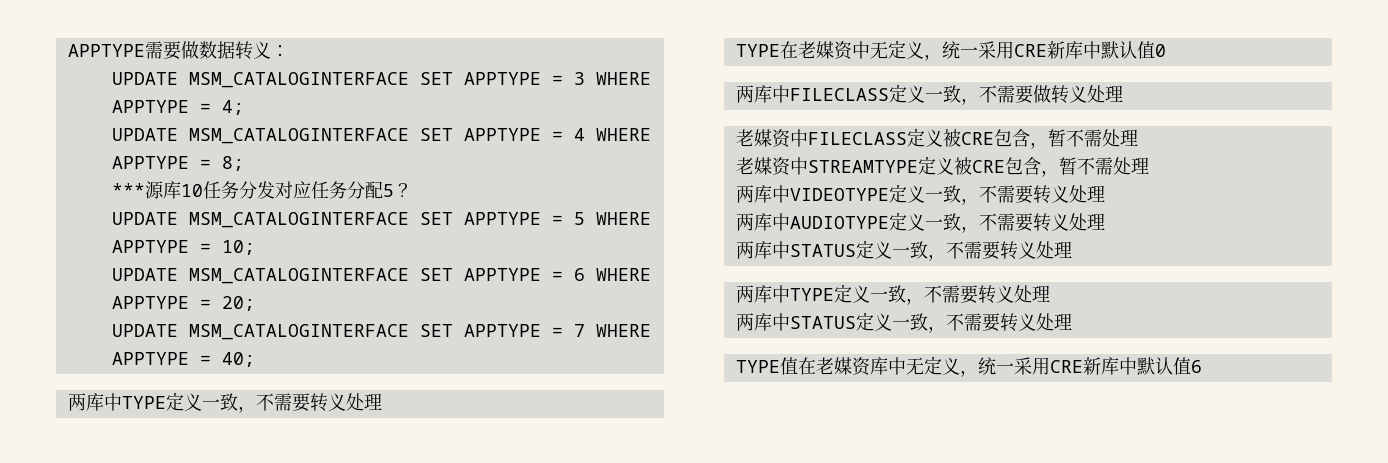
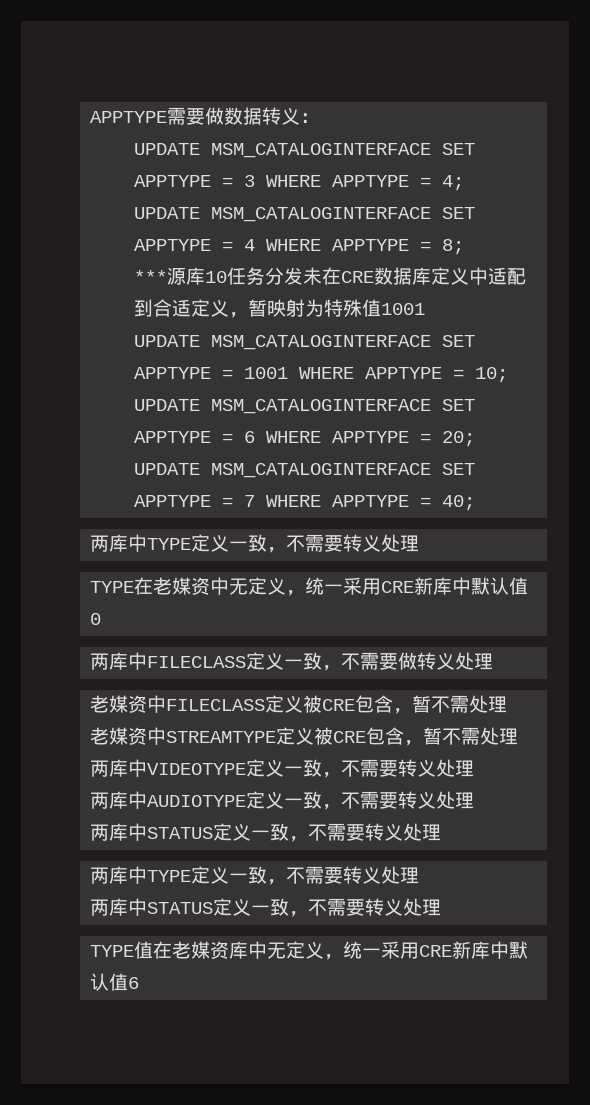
- ***源库10任务分发对应任务分配5？
- UPDATE MSM_CATALOGINTERFACE SET APPTYPE = 5 WHERE APPTYPE = 10;
+ ***源库10任务分发未在CRE数据库定义中适配到合适定义，暂映射为特殊值1001
+ UPDATE MSM_CATALOGINTERFACE SET APPTYPE = 1001 WHERE APPTYPE = 10;

